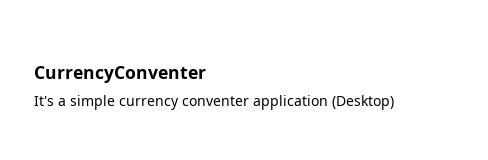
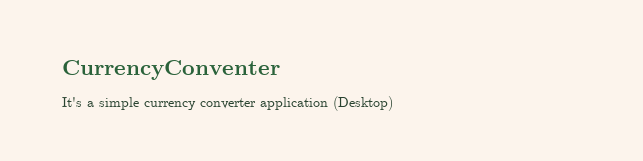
- It's a simple currency conventer application (Desktop)
+ It's a simple currency converter application (Desktop)

